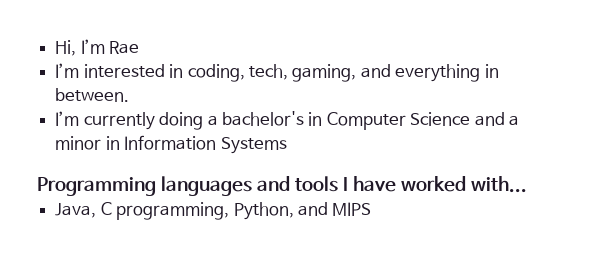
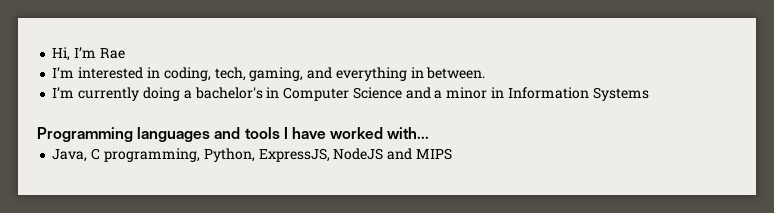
- Java, C programming, Python, and MIPS
+ Java, C programming, Python, ExpressJS, NodeJS and MIPS

